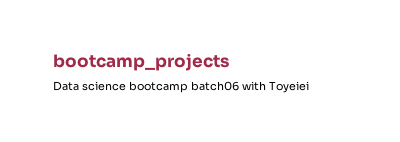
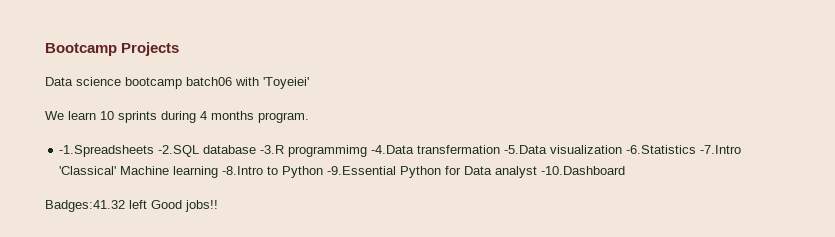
- bootcamp_projects
+ Bootcamp Projects
- Data science bootcamp batch06 with Toyeiei
+ Data science bootcamp batch06 with 'Toyeiei'
+ We learn 10 sprints during 4 months program.
+ -1.Spreadsheets -2.SQL database -3.R programmimg -4.Data transfermation -5.Data visualization -6.Statistics -7.Intro 'Classical' Machine learning -8.Intro to Python -9.Essential Python for Data analyst -10.Dashboard
+ Badges:41.32 left Good jobs!!

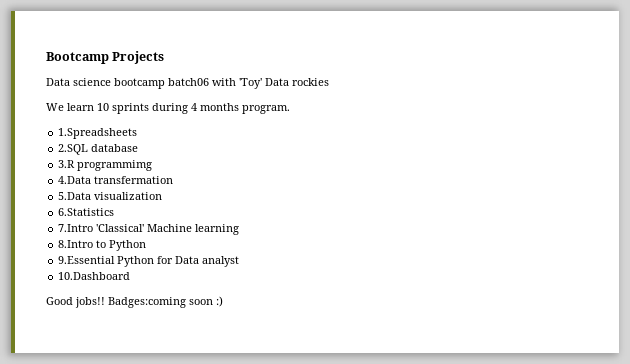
- Data science bootcamp batch06 with 'Toyeiei'
+ Data science bootcamp batch06 with 'Toy' Data rockies
- -1.Spreadsheets -2.SQL database -3.R programmimg -4.Data transfermation -5.Data visualization -6.Statistics -7.Intro 'Classical' Machine learning -8.Intro to Python -9.Essential Python for Data analyst -10.Dashboard
- Badges:41.32 left Good jobs!!
+ 1.Spreadsheets
+ 2.SQL database
+ 3.R programmimg
+ 4.Data transfermation
+ 5.Data visualization
+ 6.Statistics
+ 7.Intro 'Classical' Machine learning
+ 8.Intro to Python
+ 9.Essential Python for Data analyst
+ 10.Dashboard
+ Good jobs!! Badges:coming soon :)

